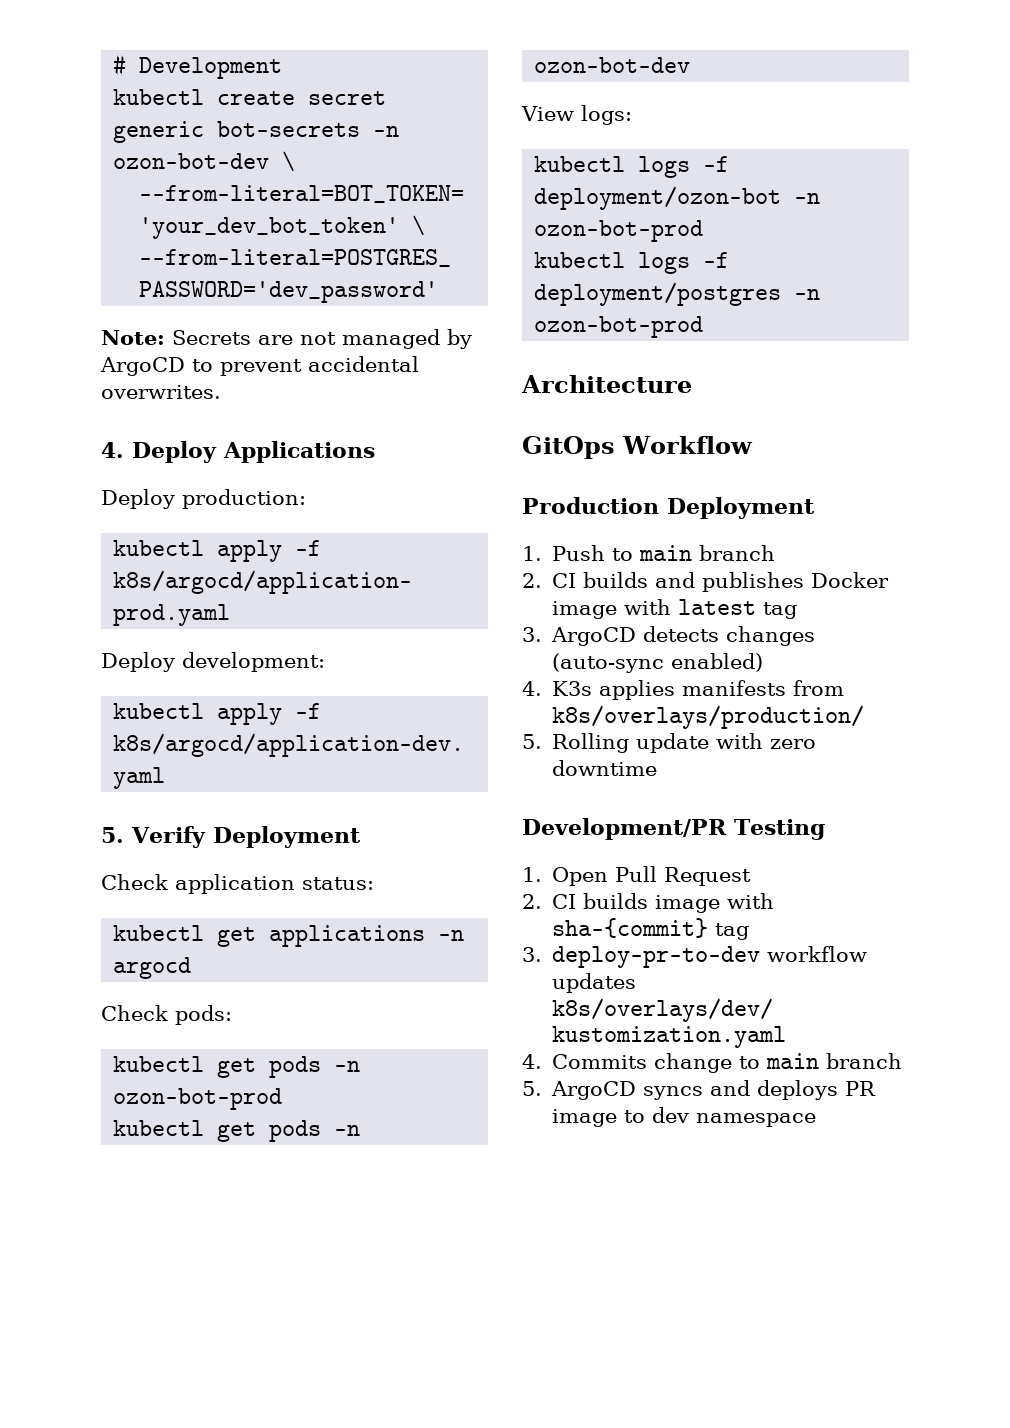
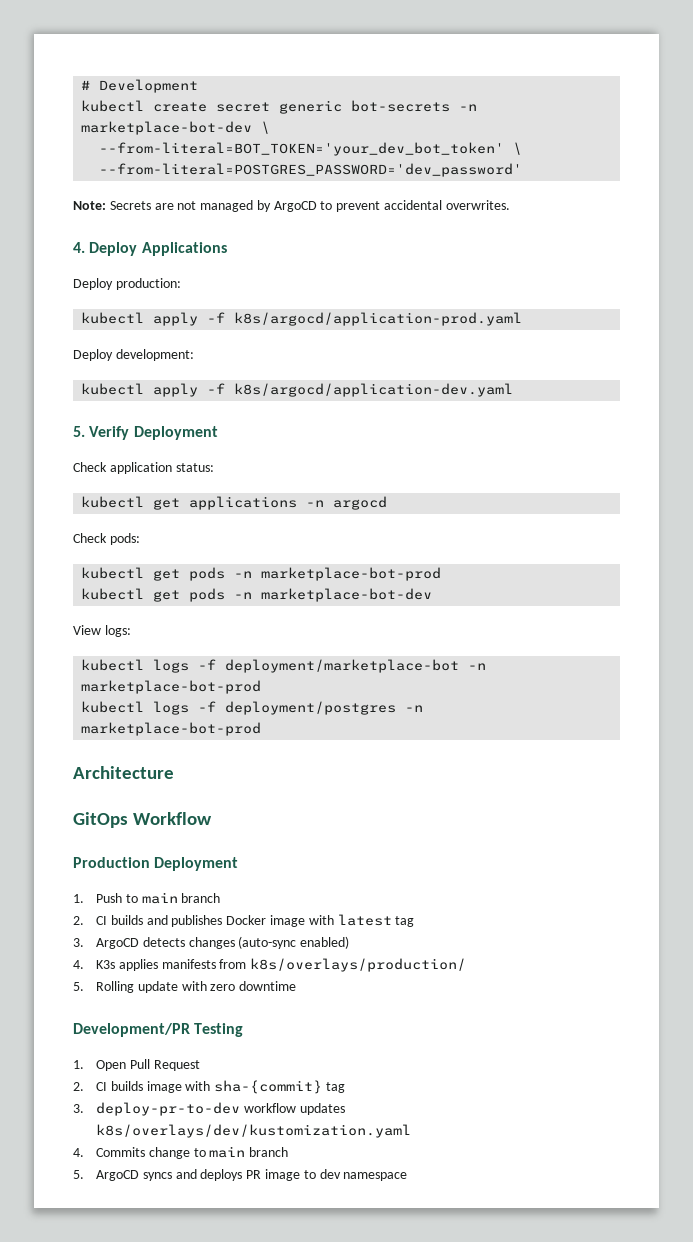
- kubectl create secret generic bot-secrets -n ozon-bot-dev \
+ kubectl create secret generic bot-secrets -n marketplace-bot-dev \
- kubectl get pods -n ozon-bot-prod
- kubectl get pods -n ozon-bot-dev
+ kubectl get pods -n marketplace-bot-prod
+ kubectl get pods -n marketplace-bot-dev
- kubectl logs -f deployment/ozon-bot -n ozon-bot-prod
+ kubectl logs -f deployment/marketplace-bot -n marketplace-bot-prod
- kubectl logs -f deployment/postgres -n ozon-bot-prod
+ kubectl logs -f deployment/postgres -n marketplace-bot-prod

